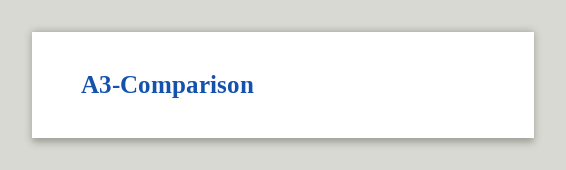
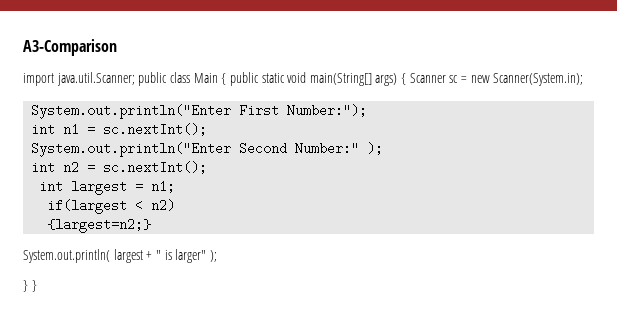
+ import java.util.Scanner; public class Main { public static void main(String[] args) { Scanner sc = new Scanner(System.in);
+ System.out.println("Enter First Number:");
+ int n1 = sc.nextInt();
+ System.out.println("Enter Second Number:" );
+ int n2 = sc.nextInt();
+ int largest = n1;
+ if(largest < n2)
+ {largest=n2;}
+ System.out.println( largest + " is larger" );
+ } }

